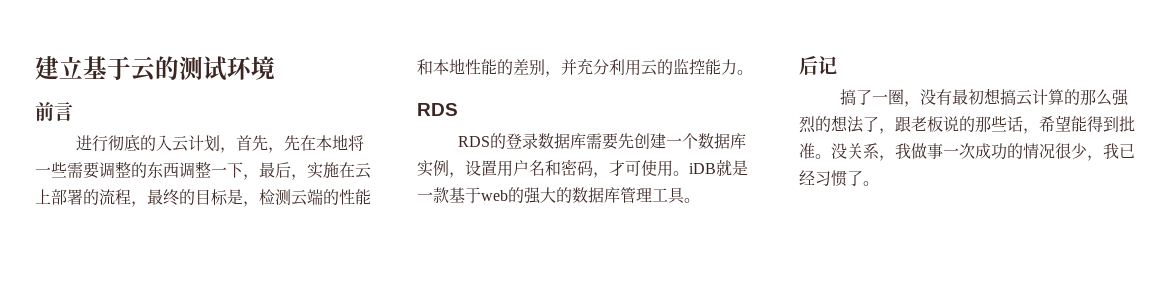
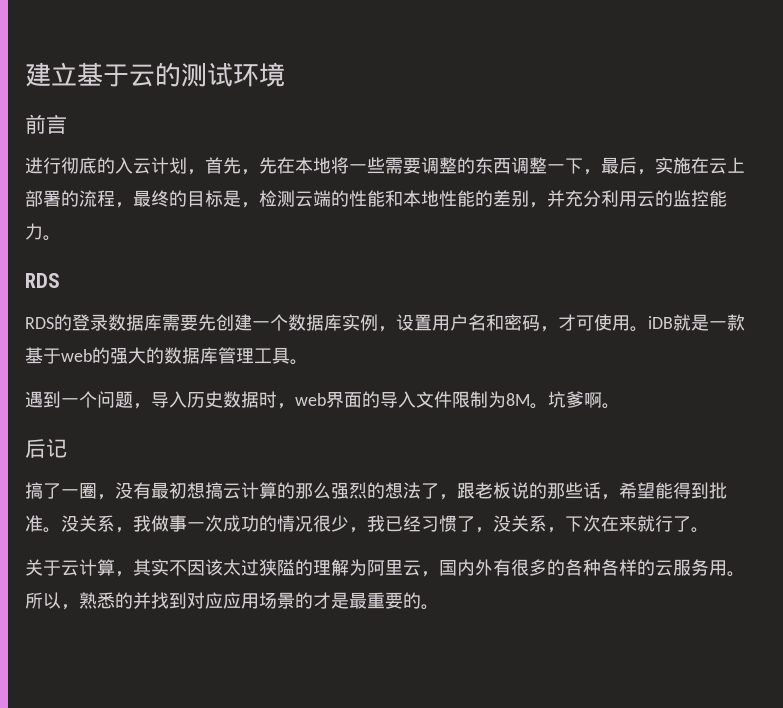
+ 遇到一个问题，导入历史数据时，web界面的导入文件限制为8M。坑爹啊。
- 没关系，我做事一次成功的情况很少，我已经习惯了。
+ 没关系，我做事一次成功的情况很少，我已经习惯了，没关系，下次在来就行了。
+ 关于云计算，其实不因该太过狭隘的理解为阿里云，国内外有很多的各种各样的云服务用。所以，熟悉的并找到对应应用场景的才是最重要的。

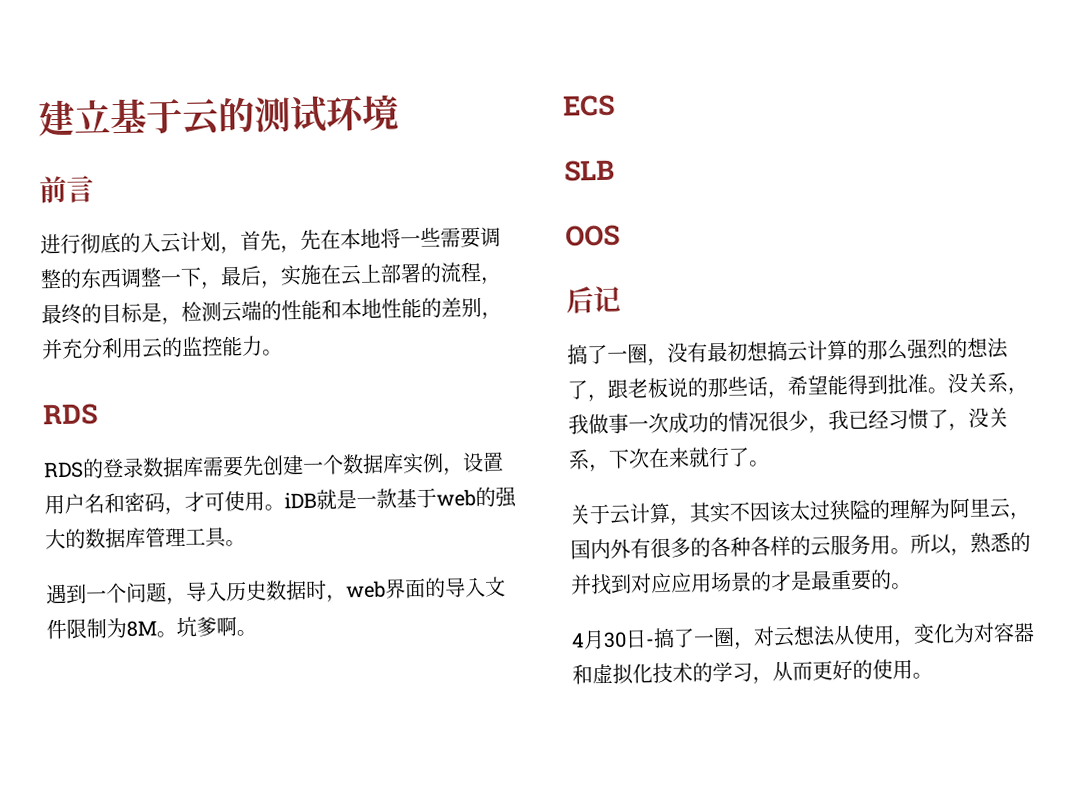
+ ECS
+ SLB
+ OOS
+ 4月30日-搞了一圈，对云想法从使用，变化为对容器和虚拟化技术的学习，从而更好的使用。

